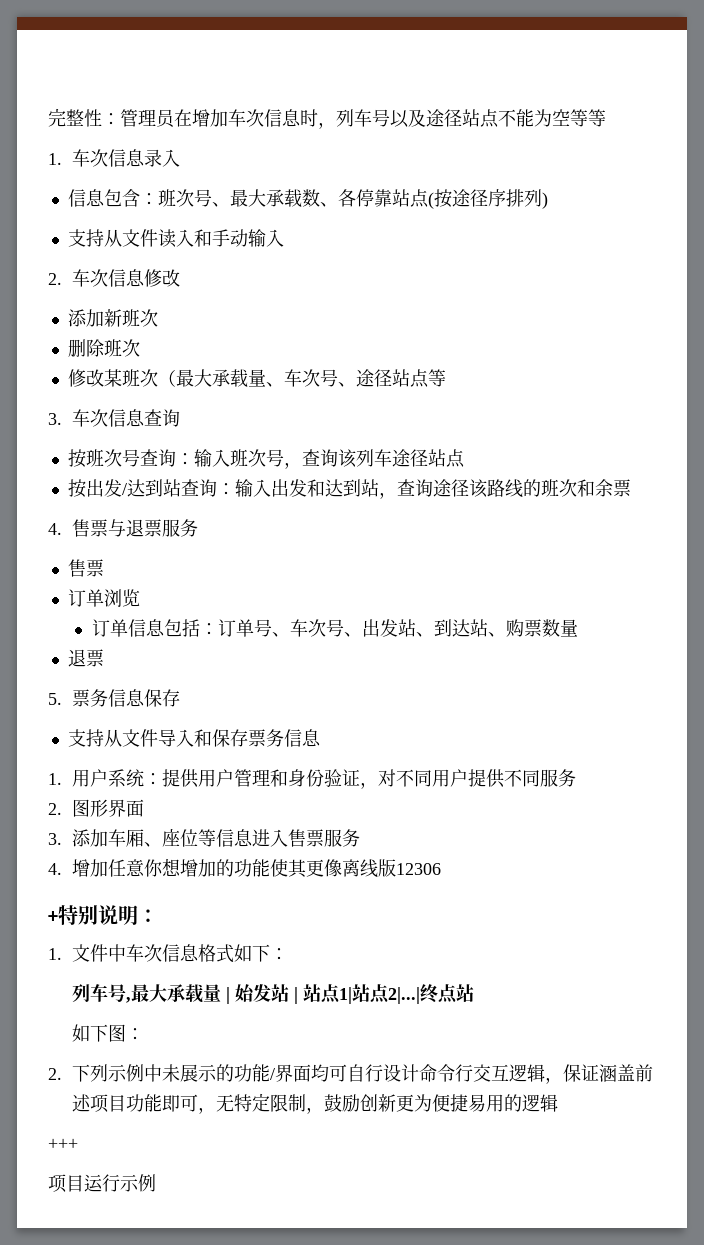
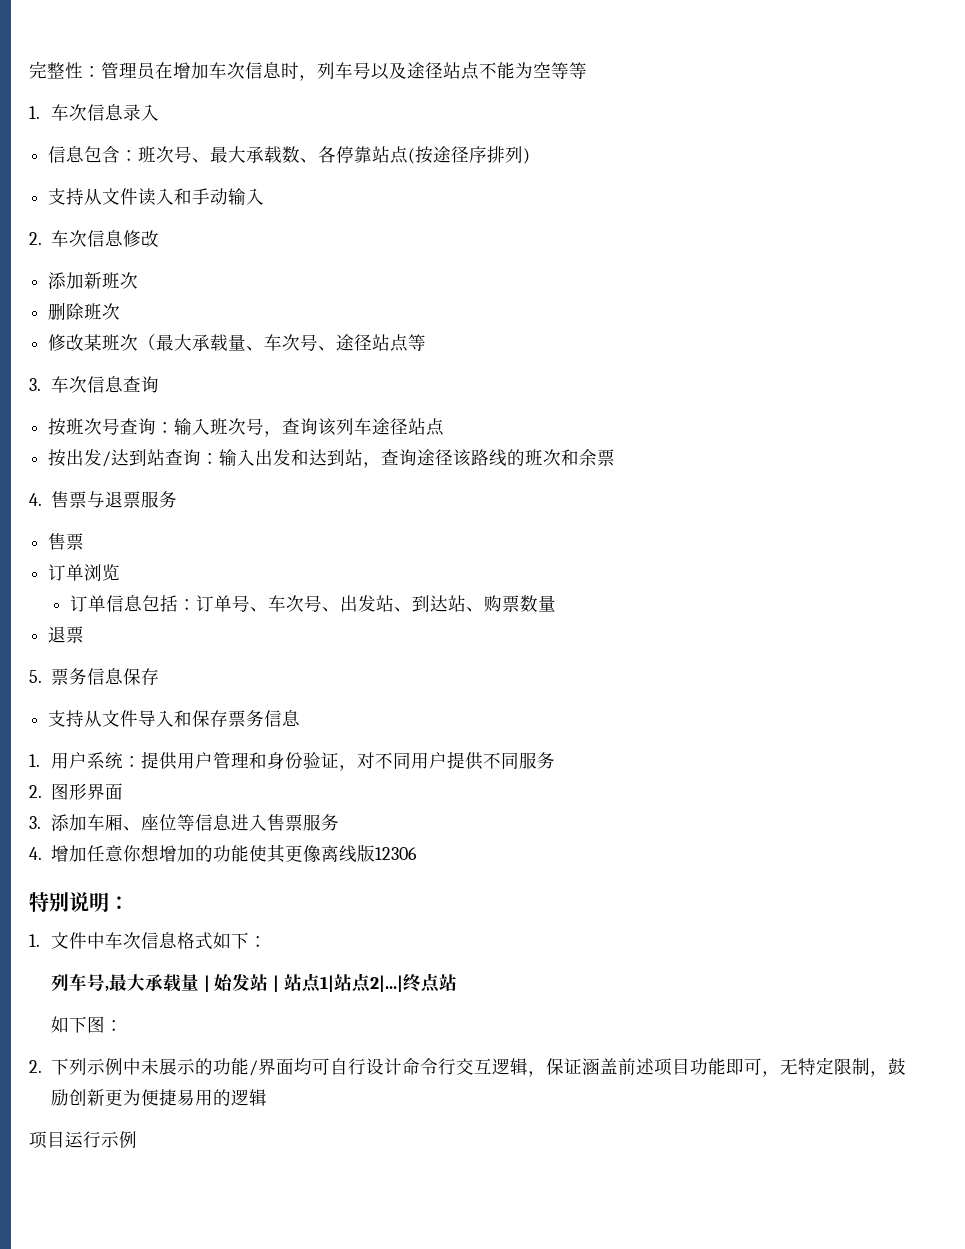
- +特别说明：
+ 特别说明：
- +++

